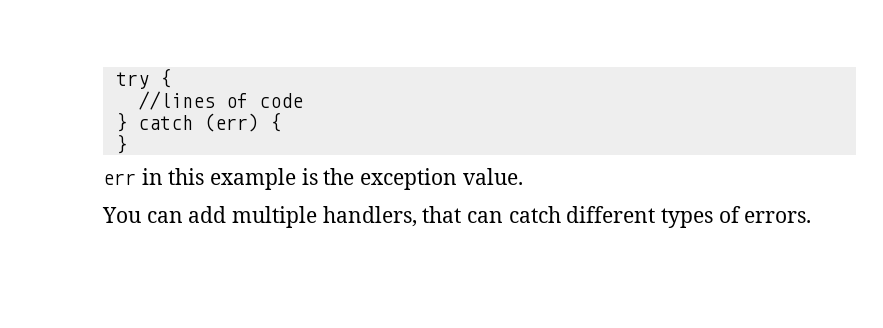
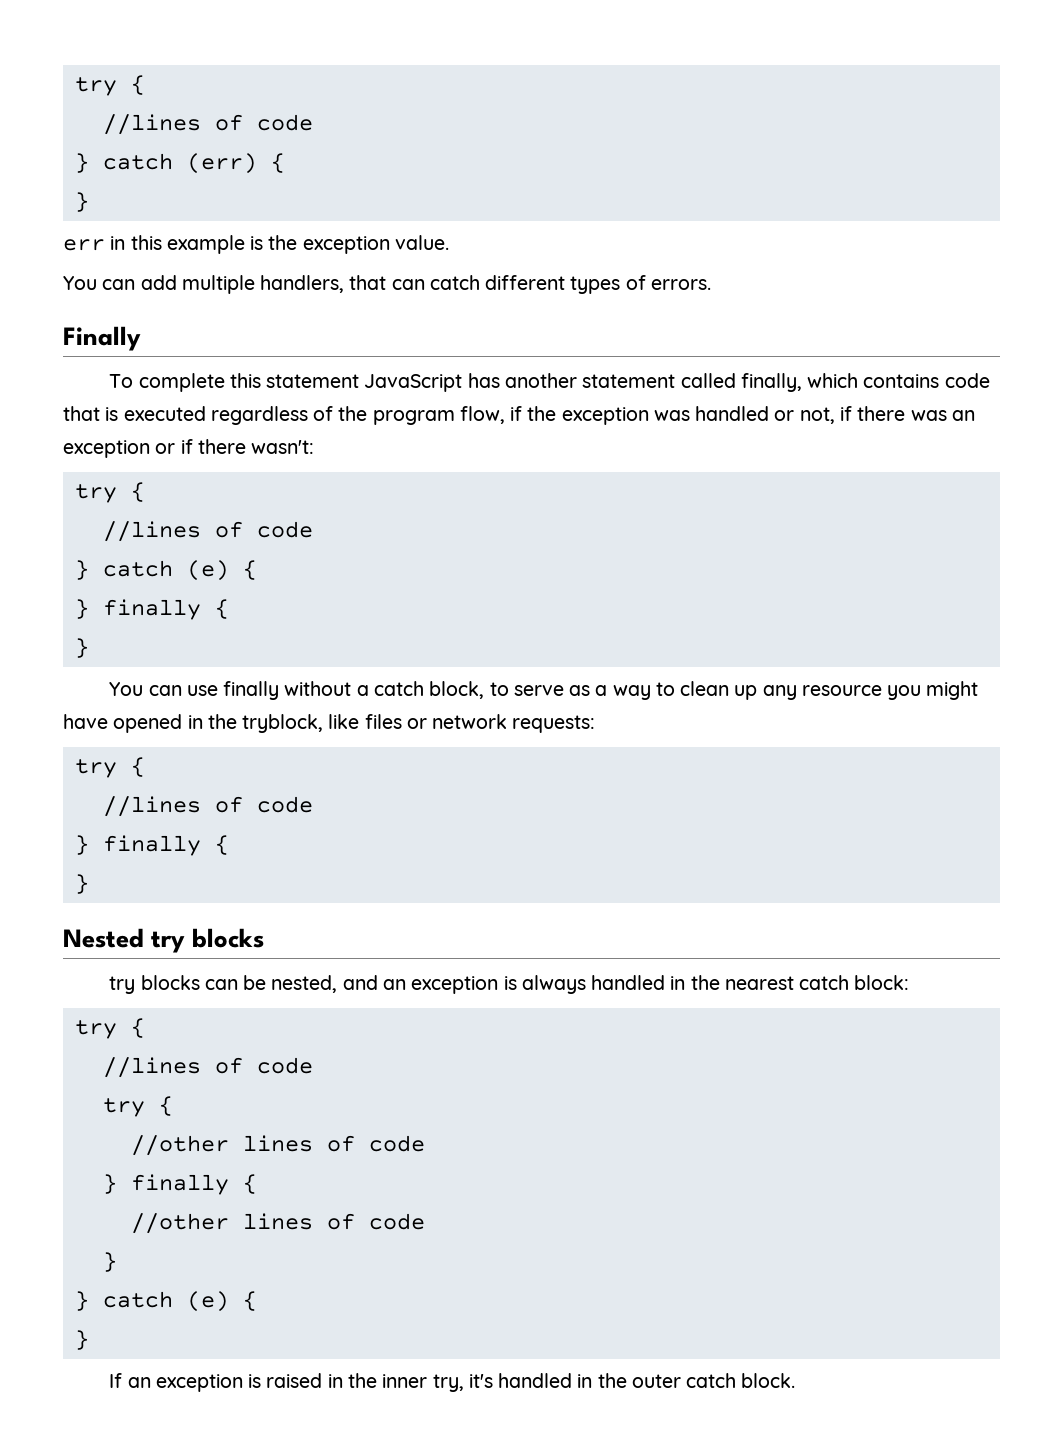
+ Finally
+ To complete this statement JavaScript has another statement called finally, which contains code that is executed regardless of the program flow, if the exception was handled or not, if there was an exception or if there wasn't:
+ try {
+ //lines of code
+ } catch (e) {
+ } finally {
+ }
+ You can use finally without a catch block, to serve as a way to clean up any resource you might have opened in the tryblock, like files or network requests:
+ try {
+ //lines of code
+ } finally {
+ }
+ Nested try blocks
+ try blocks can be nested, and an exception is always handled in the nearest catch block:
+ try {
+ //lines of code
+ try {
+ //other lines of code
+ } finally {
+ //other lines of code
+ }
+ } catch (e) {
+ }
+ If an exception is raised in the inner try, it's handled in the outer catch block.

